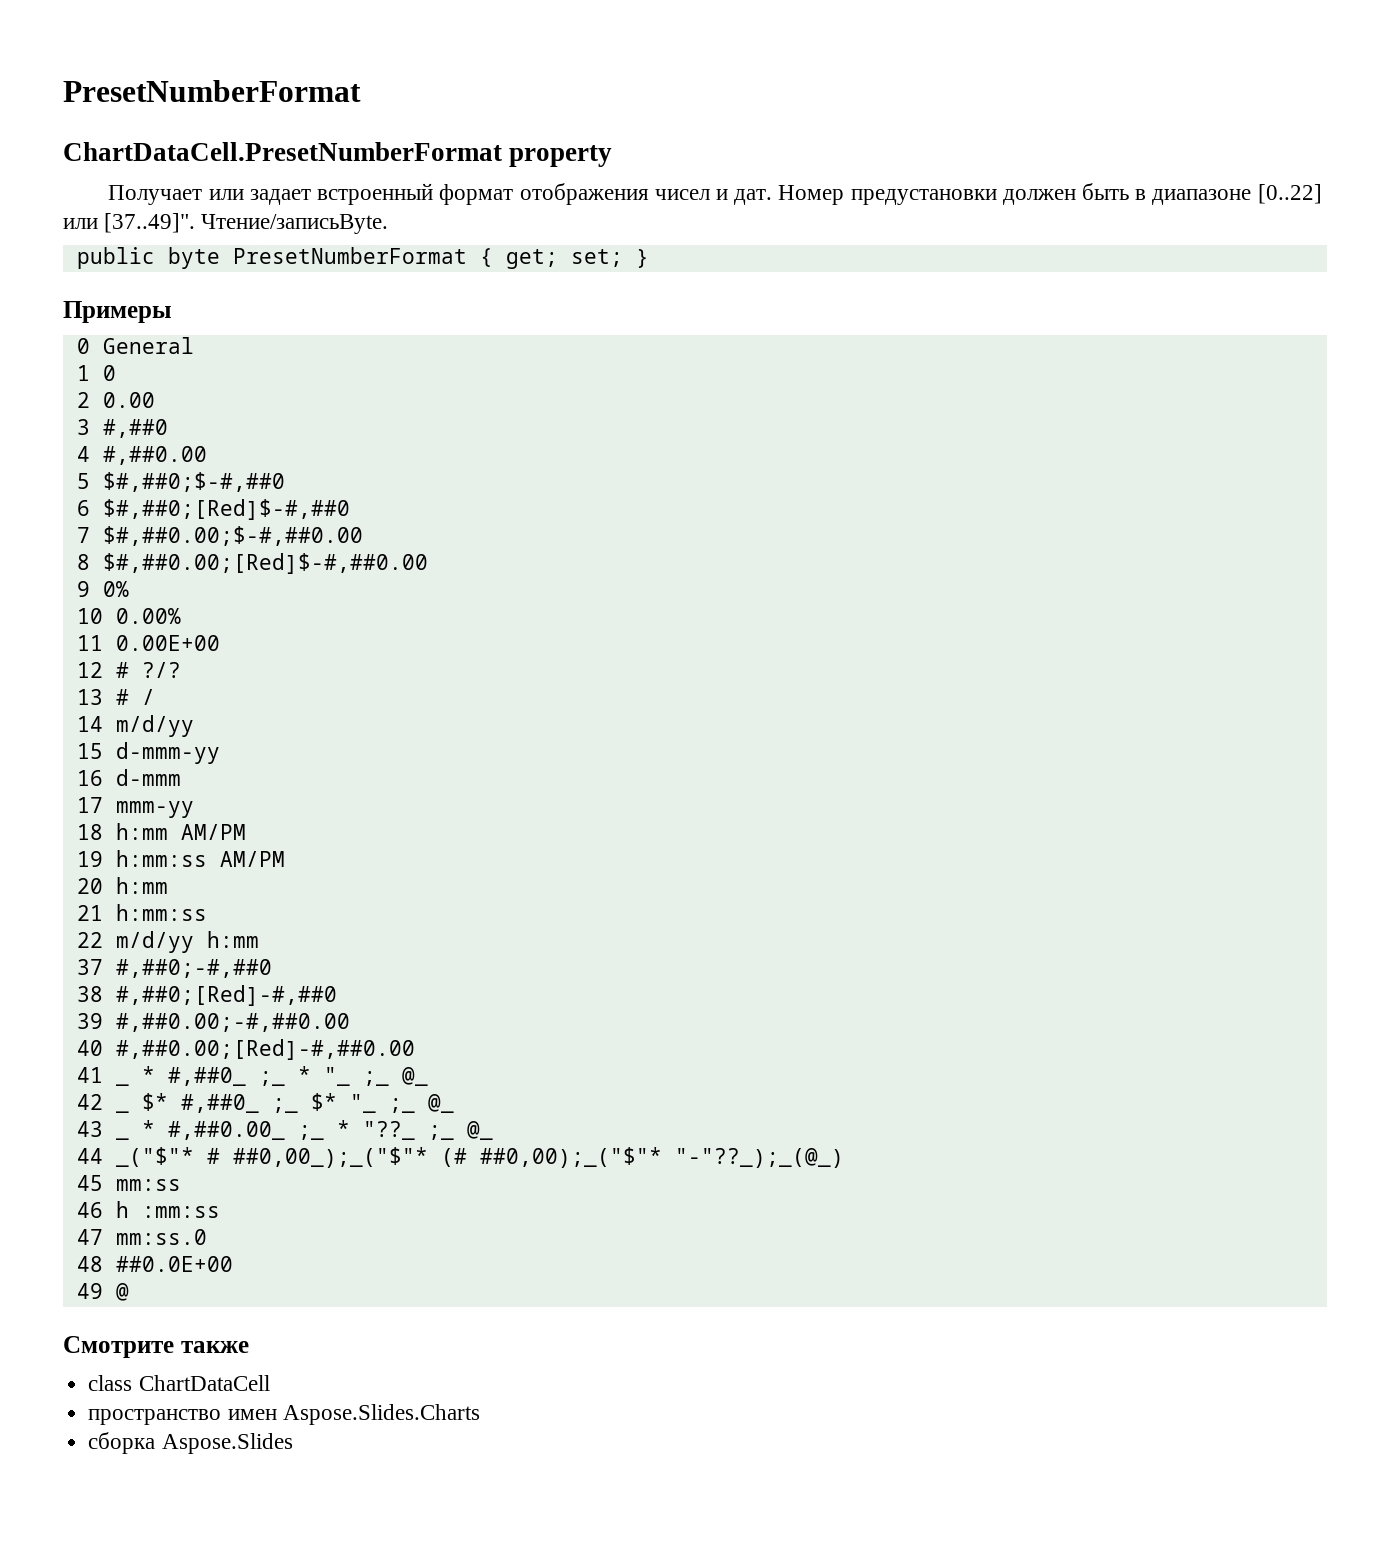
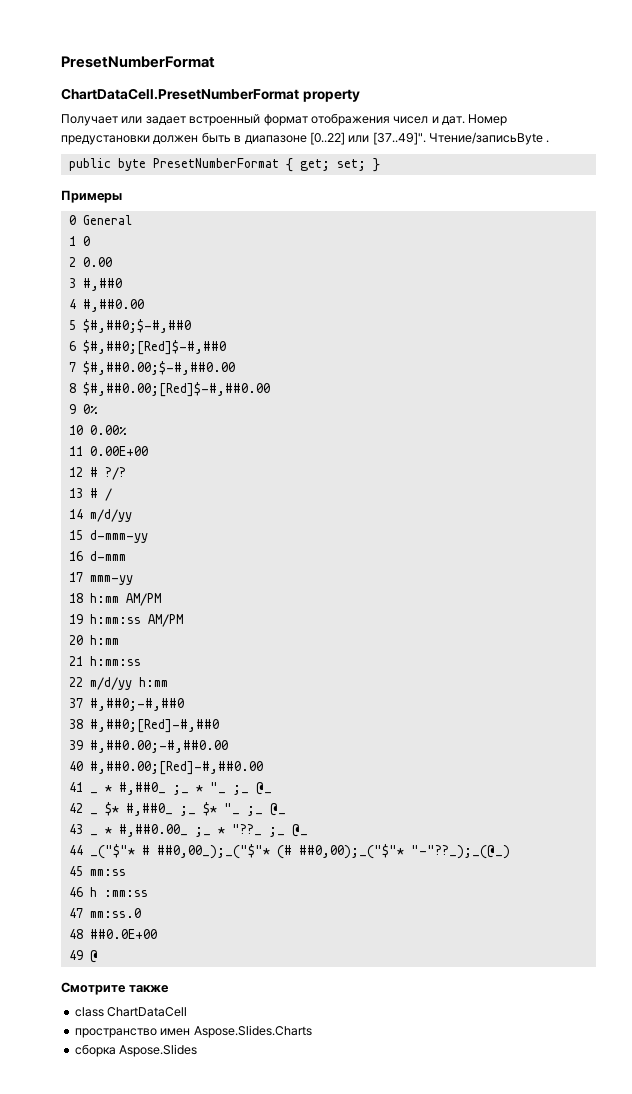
- Номер предустановки должен быть в диапазоне [0..22] или [37..49]". Чтение/записьByte.
+ Номер предустановки должен быть в диапазоне [0..22] или [37..49]". Чтение/записьByte .

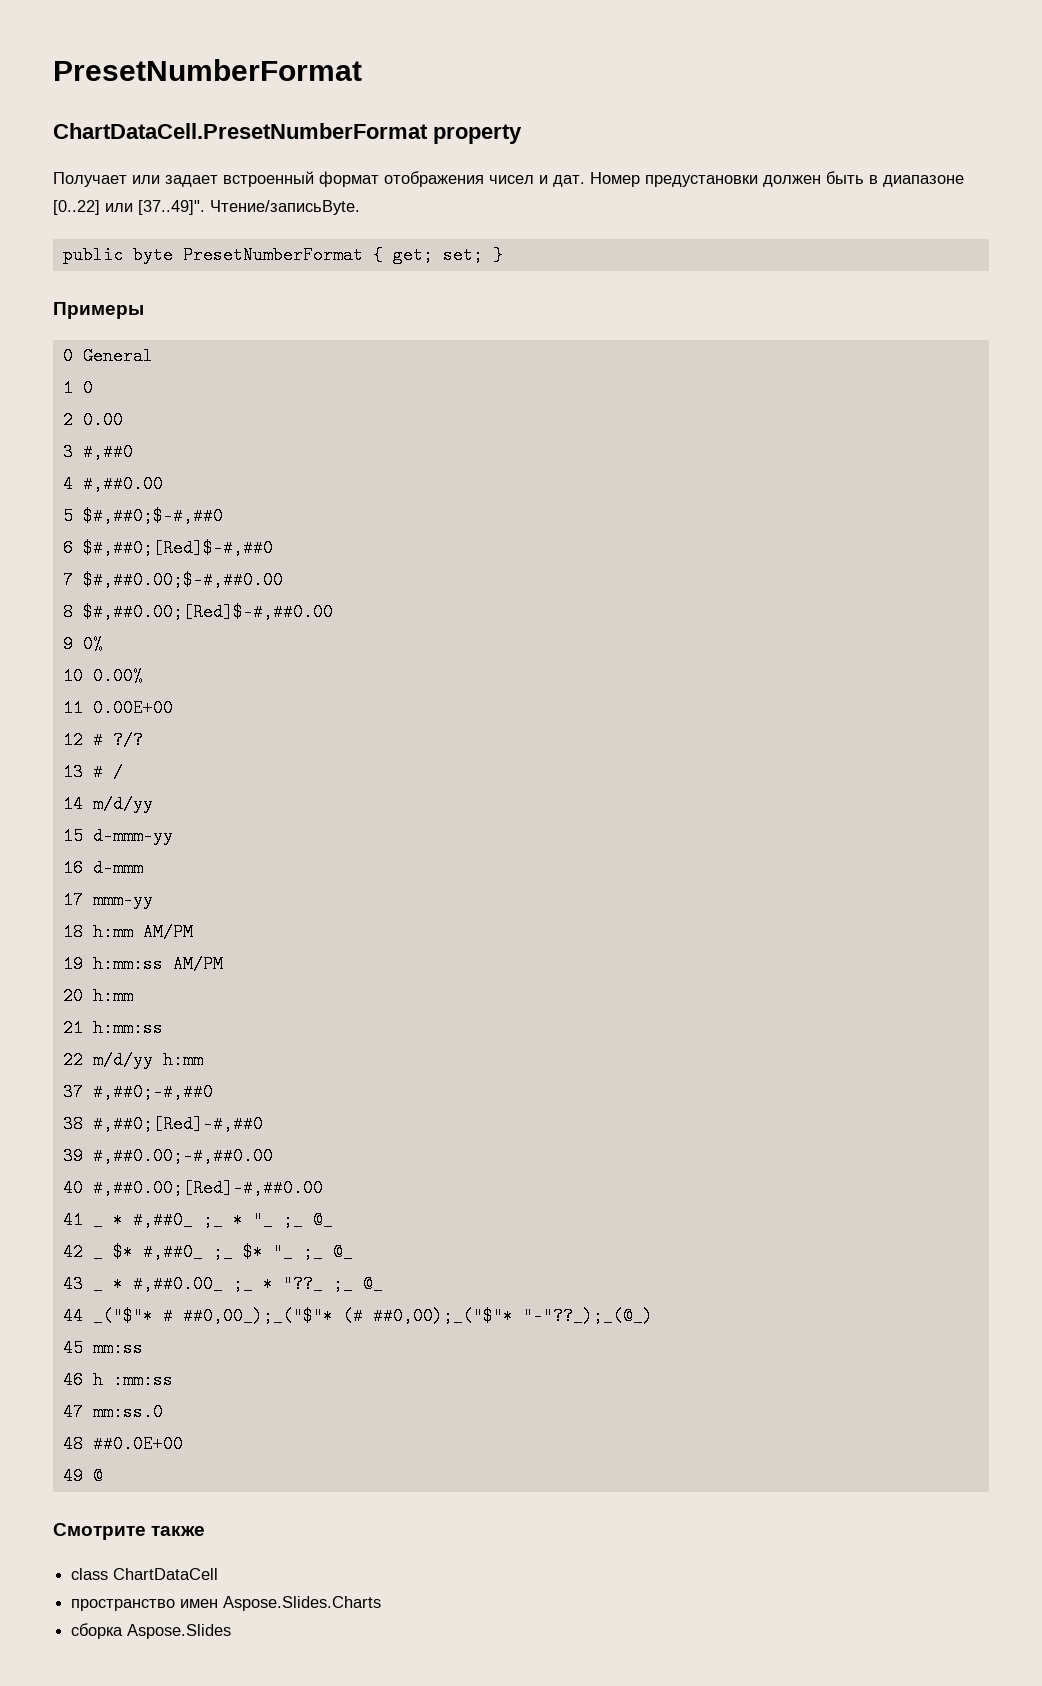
- Номер предустановки должен быть в диапазоне [0..22] или [37..49]". Чтение/записьByte .
+ Номер предустановки должен быть в диапазоне [0..22] или [37..49]". Чтение/записьByte.

